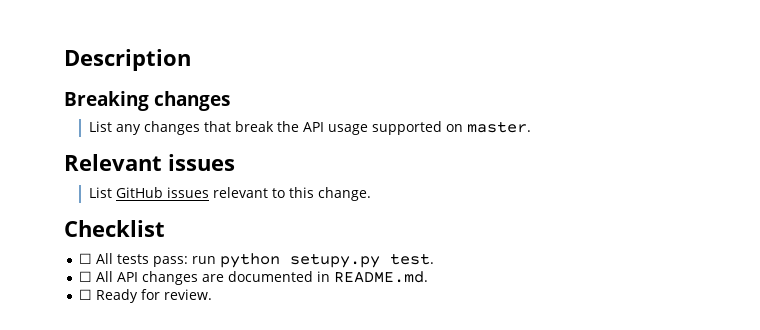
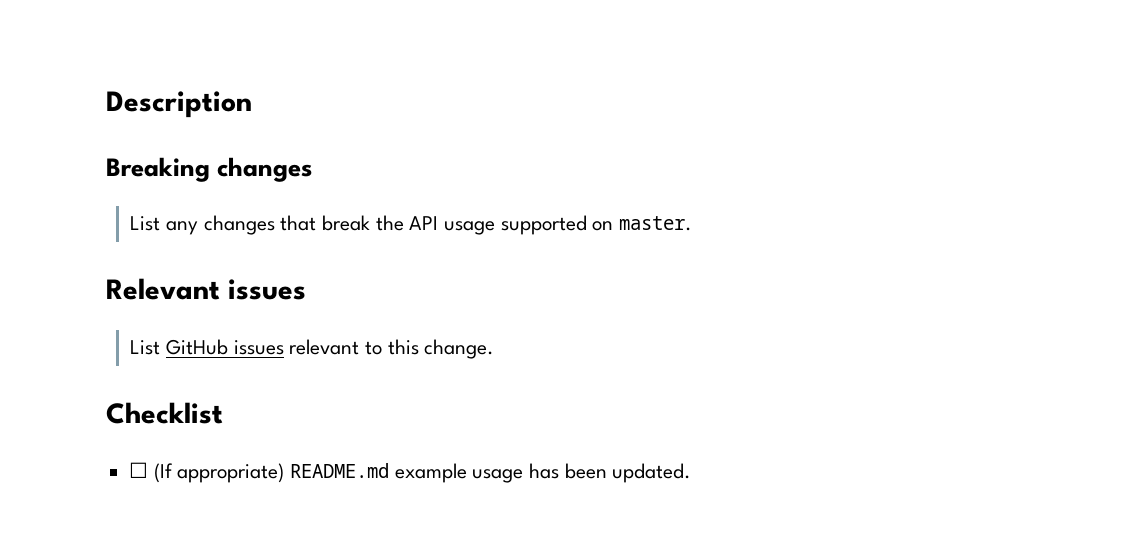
- ☐ All tests pass: run python setupy.py test.
- ☐ All API changes are documented in README.md.
- ☐ Ready for review.
+ ☐ (If appropriate) README.md example usage has been updated.

